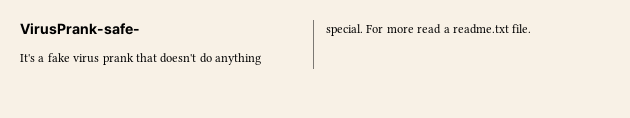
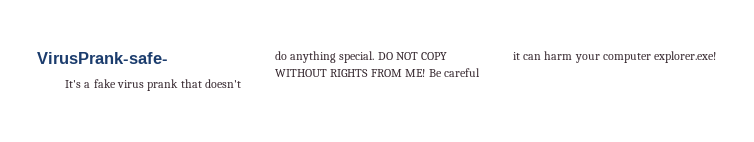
- For more read a readme.txt file.
+ DO NOT COPY WITHOUT RIGHTS FROM ME! Be careful it can harm your computer explorer.exe!

